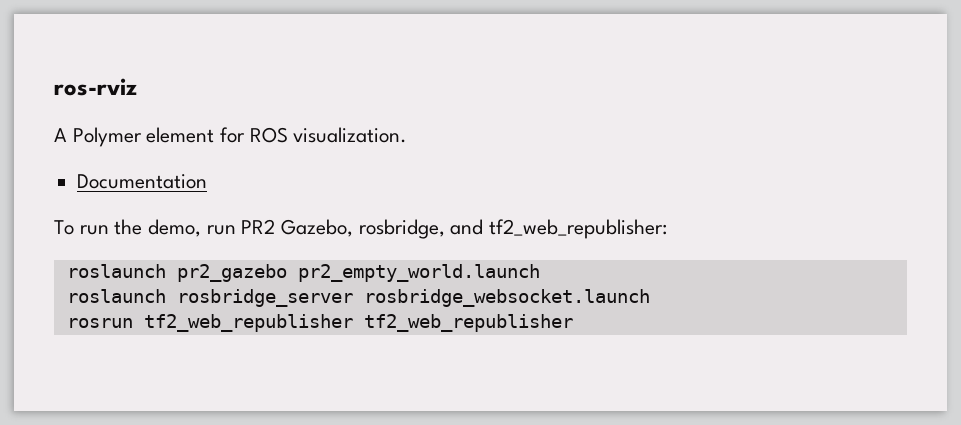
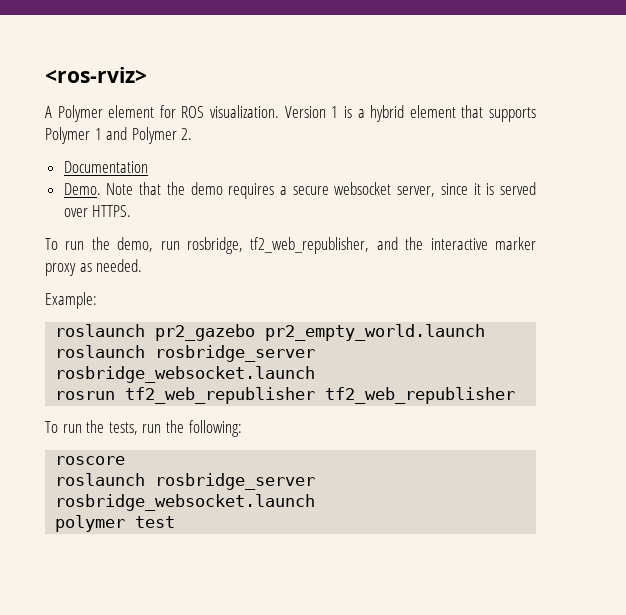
- ros-rviz
+ <ros-rviz>
- A Polymer element for ROS visualization.
+ A Polymer element for ROS visualization. Version 1 is a hybrid element that supports Polymer 1 and Polymer 2.
  Documentation
+ Demo. Note that the demo requires a secure websocket server, since it is served over HTTPS.
- To run the demo, run PR2 Gazebo, rosbridge, and tf2_web_republisher:
+ To run the demo, run rosbridge, tf2_web_republisher, and the interactive marker proxy as needed.
+ Example:
+ To run the tests, run the following:
+ roscore
+ roslaunch rosbridge_server rosbridge_websocket.launch
+ polymer test

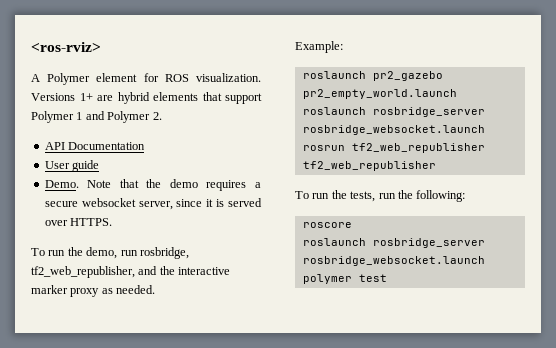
- Version 1 is a hybrid element that supports Polymer 1 and Polymer 2.
+ Versions 1+ are hybrid elements that support Polymer 1 and Polymer 2.
- Documentation
+ API Documentation
+ User guide

